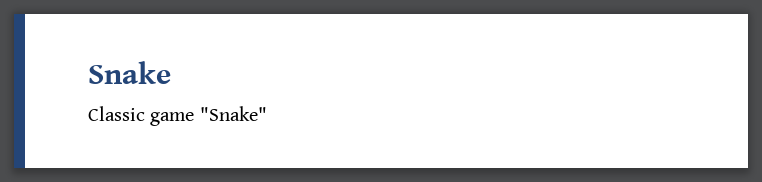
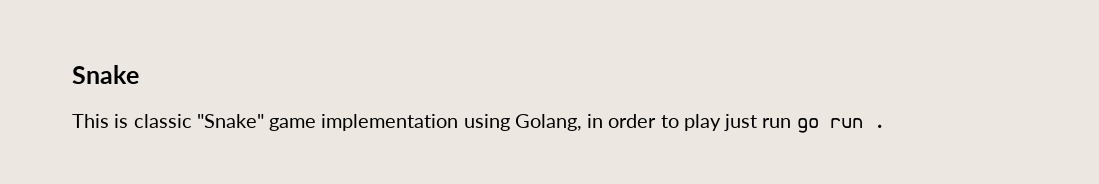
- Classic game "Snake"
+ This is classic "Snake" game implementation using Golang, in order to play just run go run .

